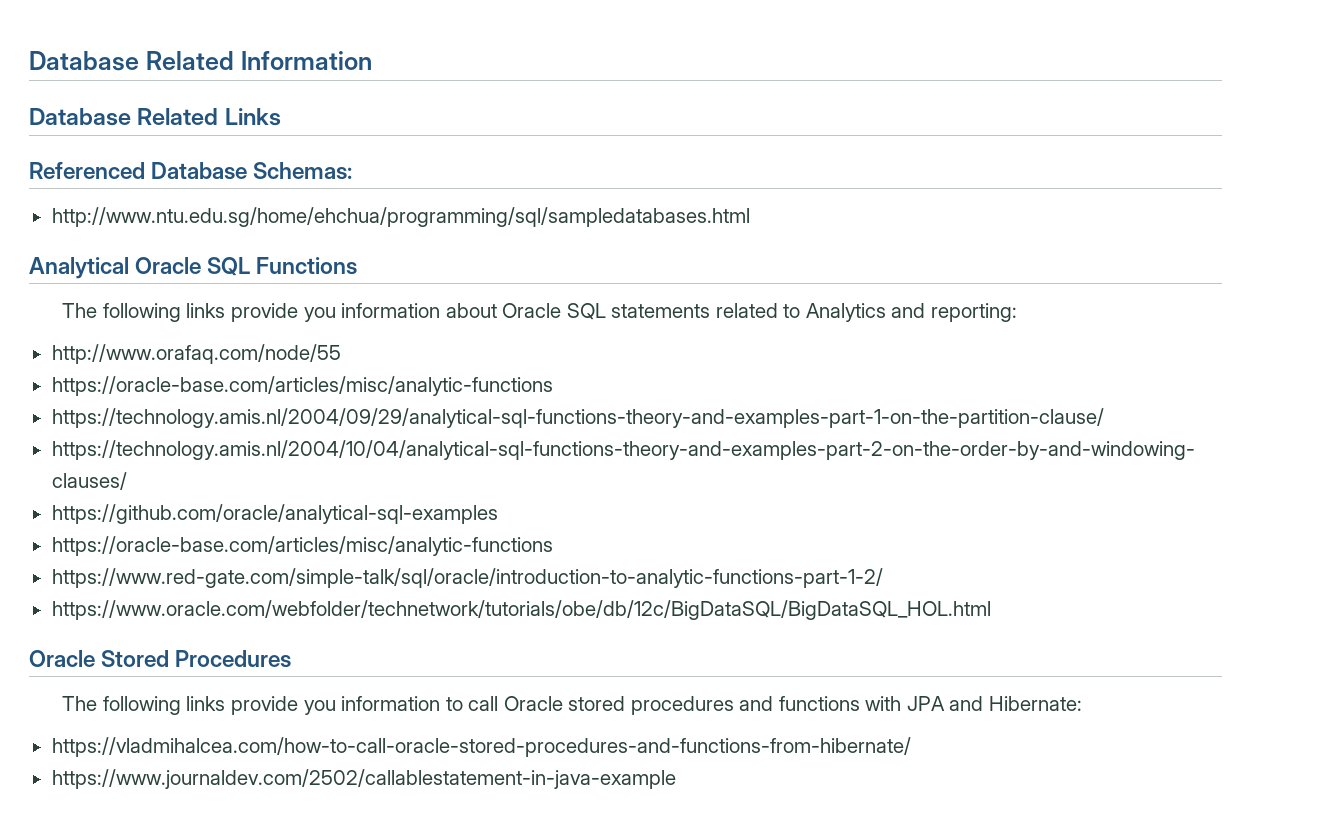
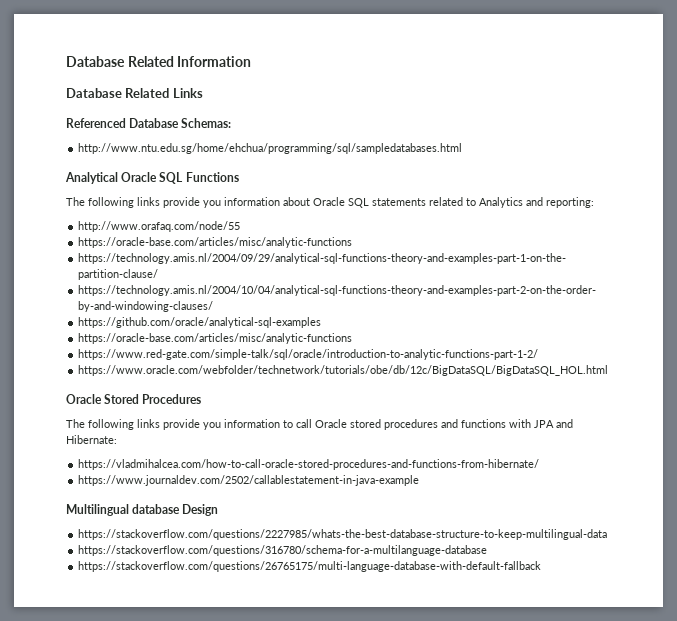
+ Multilingual database Design
+ https://stackoverflow.com/questions/2227985/whats-the-best-database-structure-to-keep-multilingual-data
+ https://stackoverflow.com/questions/316780/schema-for-a-multilanguage-database
+ https://stackoverflow.com/questions/26765175/multi-language-database-with-default-fallback

